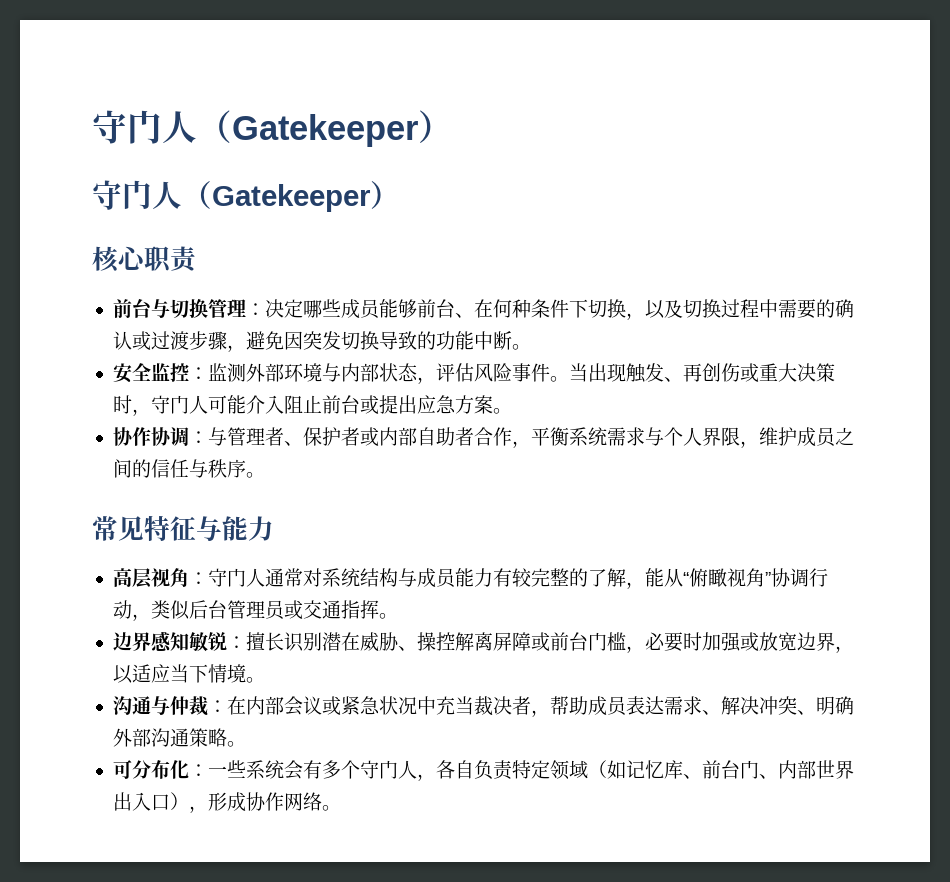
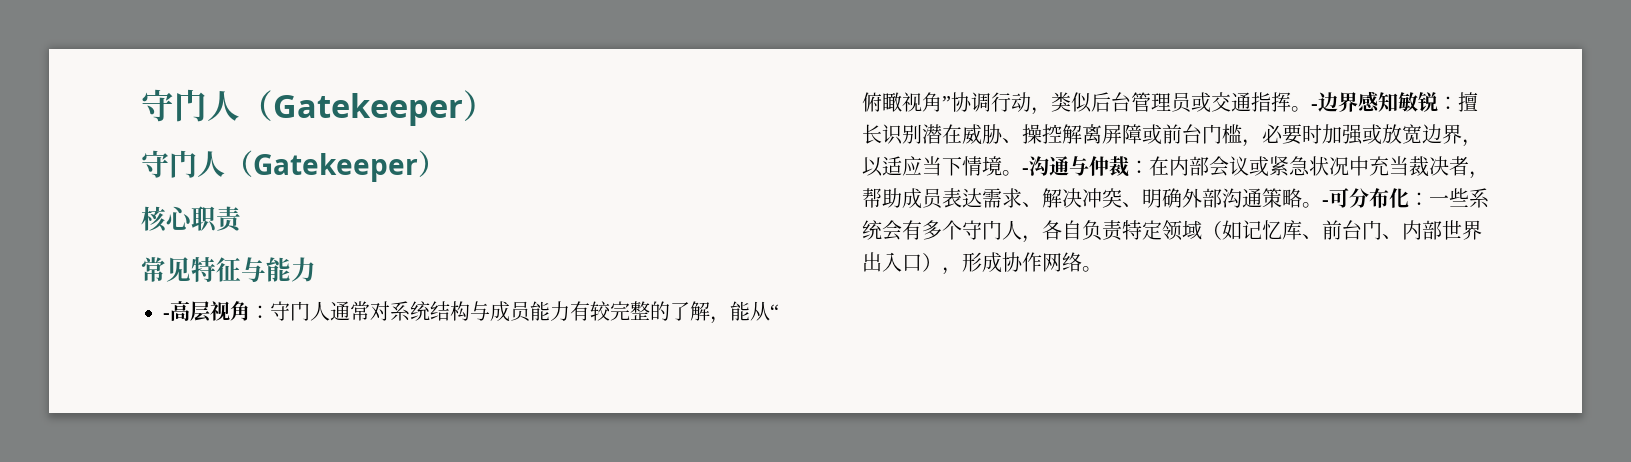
- 前台与切换管理：决定哪些成员能够前台、在何种条件下切换，以及切换过程中需要的确认或过渡步骤，避免因突发切换导致的功能中断。
- 安全监控：监测外部环境与内部状态，评估风险事件。当出现触发、再创伤或重大决策时，守门人可能介入阻止前台或提出应急方案。
- 协作协调：与管理者、保护者或内部自助者合作，平衡系统需求与个人界限，维护成员之间的信任与秩序。
- 高层视角：
+ -高层视角：
- 守门人通常对系统结构与成员能力有较完整的了解，能从“俯瞰视角”协调行动，类似后台管理员或交通指挥。
- 边界感知敏锐：
+ 守门人通常对系统结构与成员能力有较完整的了解，能从“俯瞰视角”协调行动，类似后台管理员或交通指挥。-边界感知敏锐：
- 擅长识别潜在威胁、操控解离屏障或前台门槛，必要时加强或放宽边界，以适应当下情境。
- 沟通与仲裁：
+ 擅长识别潜在威胁、操控解离屏障或前台门槛，必要时加强或放宽边界，以适应当下情境。-沟通与仲裁：
- 在内部会议或紧急状况中充当裁决者，帮助成员表达需求、解决冲突、明确外部沟通策略。
- 可分布化：
+ 在内部会议或紧急状况中充当裁决者，帮助成员表达需求、解决冲突、明确外部沟通策略。-可分布化：

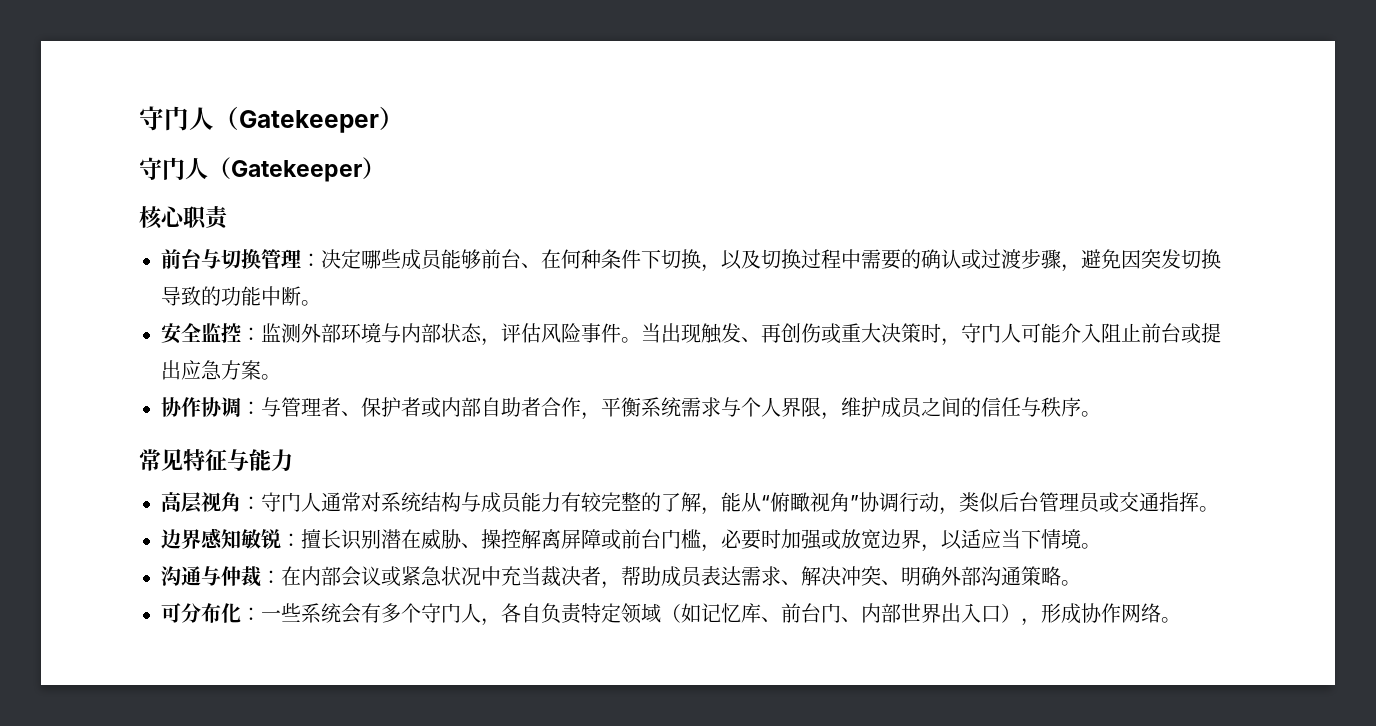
+ 前台与切换管理：决定哪些成员能够前台、在何种条件下切换，以及切换过程中需要的确认或过渡步骤，避免因突发切换导致的功能中断。
+ 安全监控：监测外部环境与内部状态，评估风险事件。当出现触发、再创伤或重大决策时，守门人可能介入阻止前台或提出应急方案。
+ 协作协调：与管理者、保护者或内部自助者合作，平衡系统需求与个人界限，维护成员之间的信任与秩序。
- -高层视角：
+ 高层视角：
- 守门人通常对系统结构与成员能力有较完整的了解，能从“俯瞰视角”协调行动，类似后台管理员或交通指挥。-边界感知敏锐：
+ 守门人通常对系统结构与成员能力有较完整的了解，能从“俯瞰视角”协调行动，类似后台管理员或交通指挥。
+ 边界感知敏锐：
- 擅长识别潜在威胁、操控解离屏障或前台门槛，必要时加强或放宽边界，以适应当下情境。-沟通与仲裁：
+ 擅长识别潜在威胁、操控解离屏障或前台门槛，必要时加强或放宽边界，以适应当下情境。
+ 沟通与仲裁：
- 在内部会议或紧急状况中充当裁决者，帮助成员表达需求、解决冲突、明确外部沟通策略。-可分布化：
+ 在内部会议或紧急状况中充当裁决者，帮助成员表达需求、解决冲突、明确外部沟通策略。
+ 可分布化：

